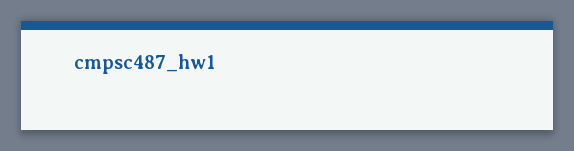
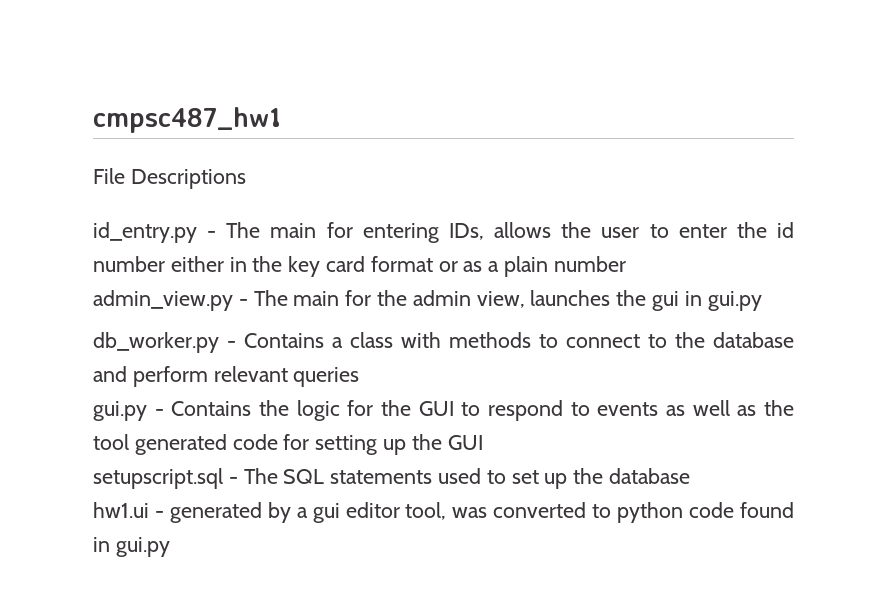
+ File Descriptions
+ id_entry.py - The main for entering IDs, allows the user to enter the id number either in the key card format or as a plain number
+ admin_view.py - The main for the admin view, launches the gui in gui.py
+ db_worker.py - Contains a class with methods to connect to the database and perform relevant queries
+ gui.py - Contains the logic for the GUI to respond to events as well as the tool generated code for setting up the GUI
+ setupscript.sql - The SQL statements used to set up the database
+ hw1.ui - generated by a gui editor tool, was converted to python code found in gui.py

